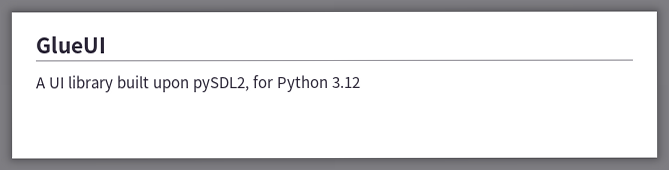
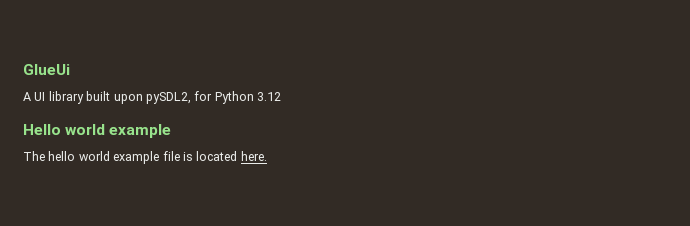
- GlueUI
+ GlueUi
+ Hello world example
+ The hello world example file is located here.

